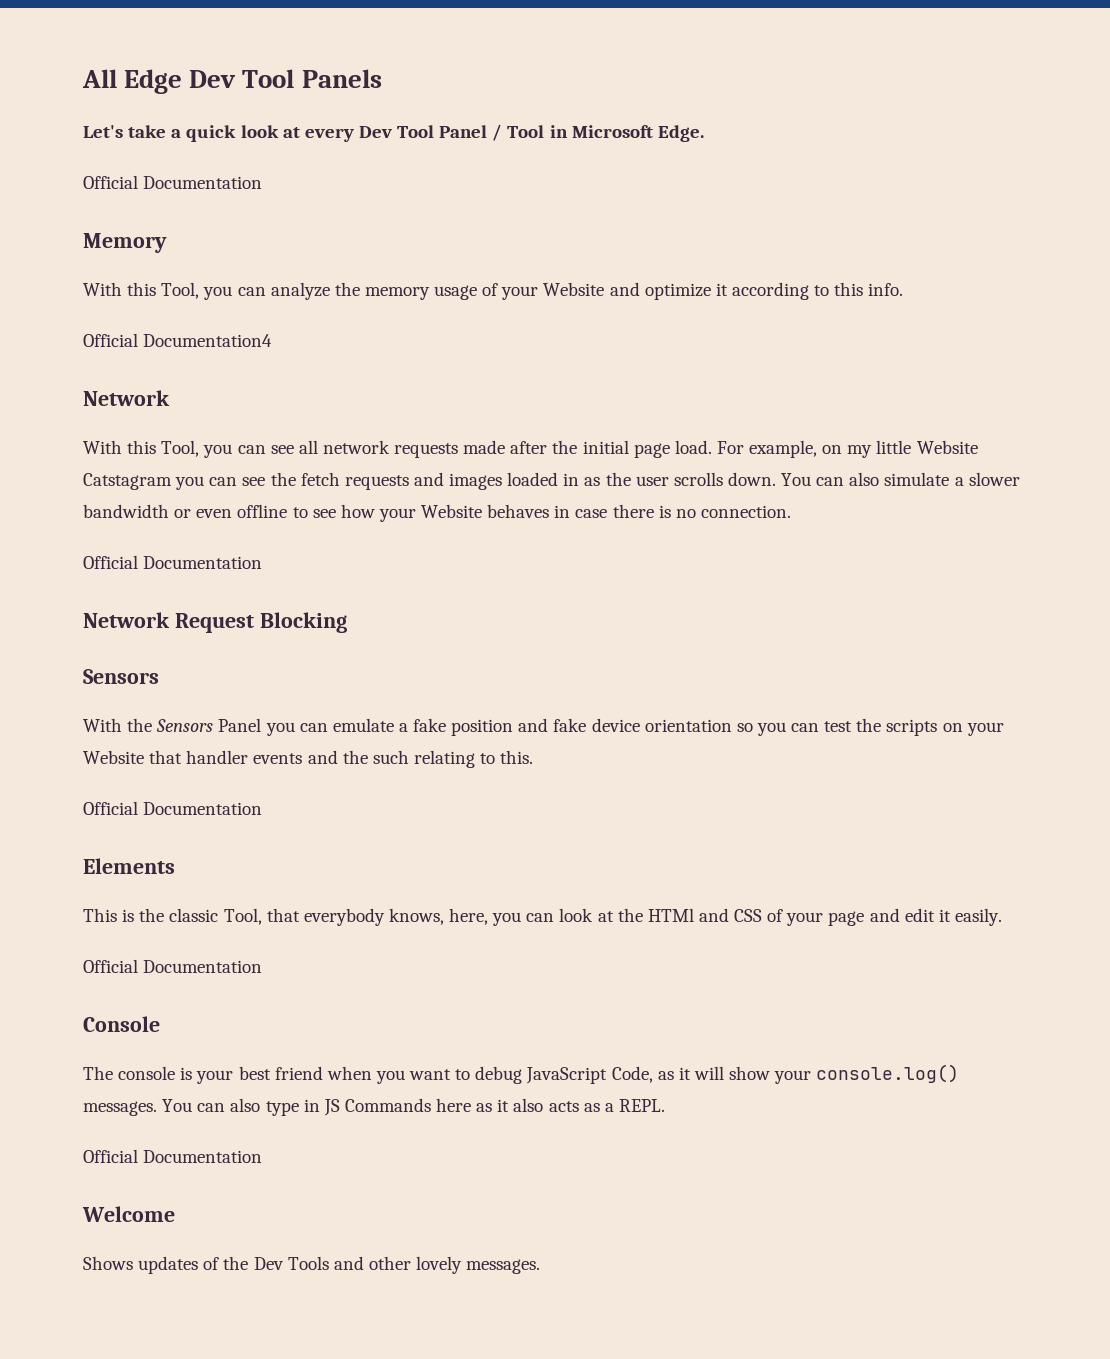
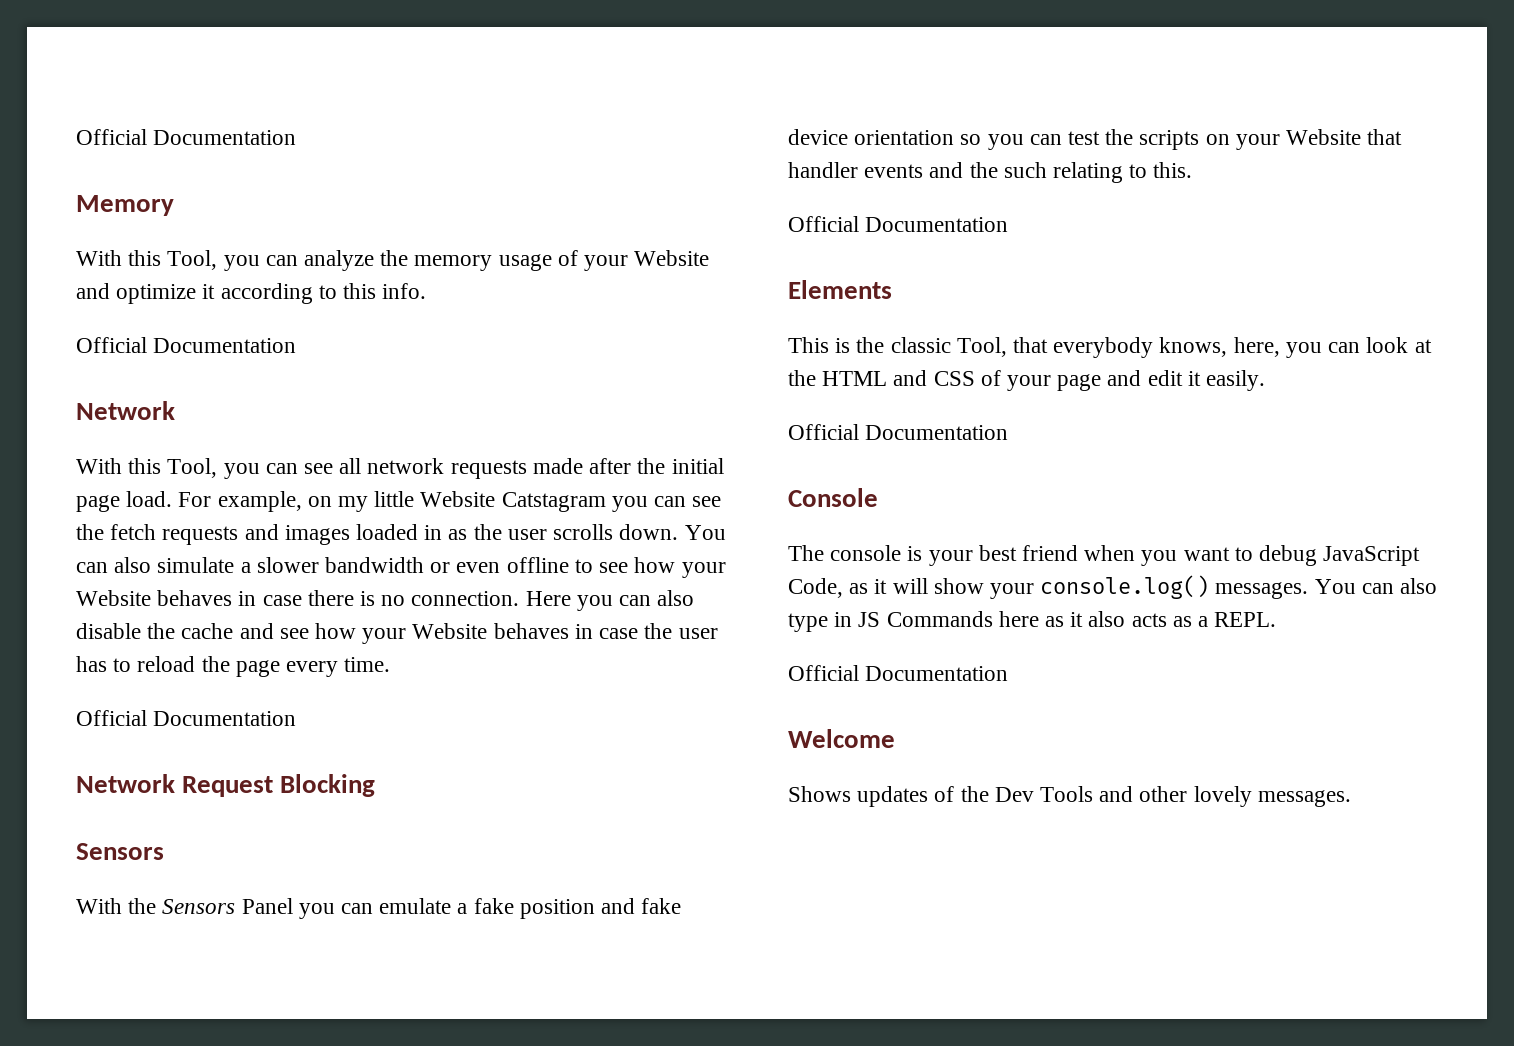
- All Edge Dev Tool Panels
- Let's take a quick look at every Dev Tool Panel / Tool in Microsoft Edge.
  With this Tool, you can analyze the memory usage of your Website and optimize it according to this info.
- Official Documentation4
+ Official Documentation
+ Here you can also disable the cache and see how your Website behaves in case the user has to reload the page every time.
- This is the classic Tool, that everybody knows, here, you can look at the HTMl and CSS of your page and edit it easily.
+ This is the classic Tool, that everybody knows, here, you can look at the HTML and CSS of your page and edit it easily.

